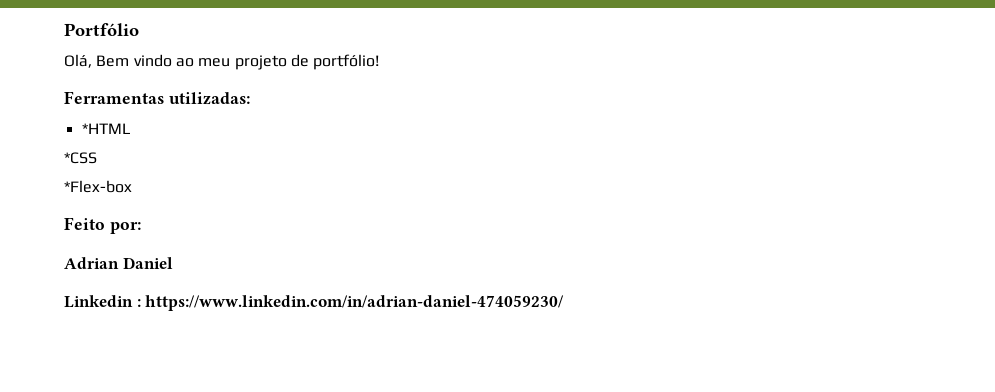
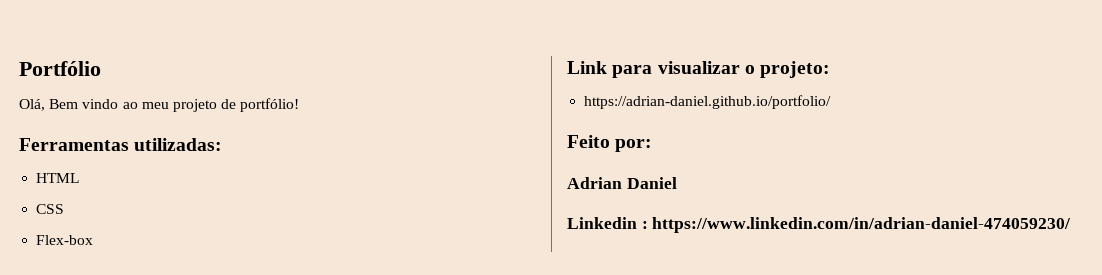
- *HTML
- *CSS
- *Flex-box
+ HTML
+ CSS
+ Flex-box
+ Link para visualizar o projeto:
+ https://adrian-daniel.github.io/portfolio/

